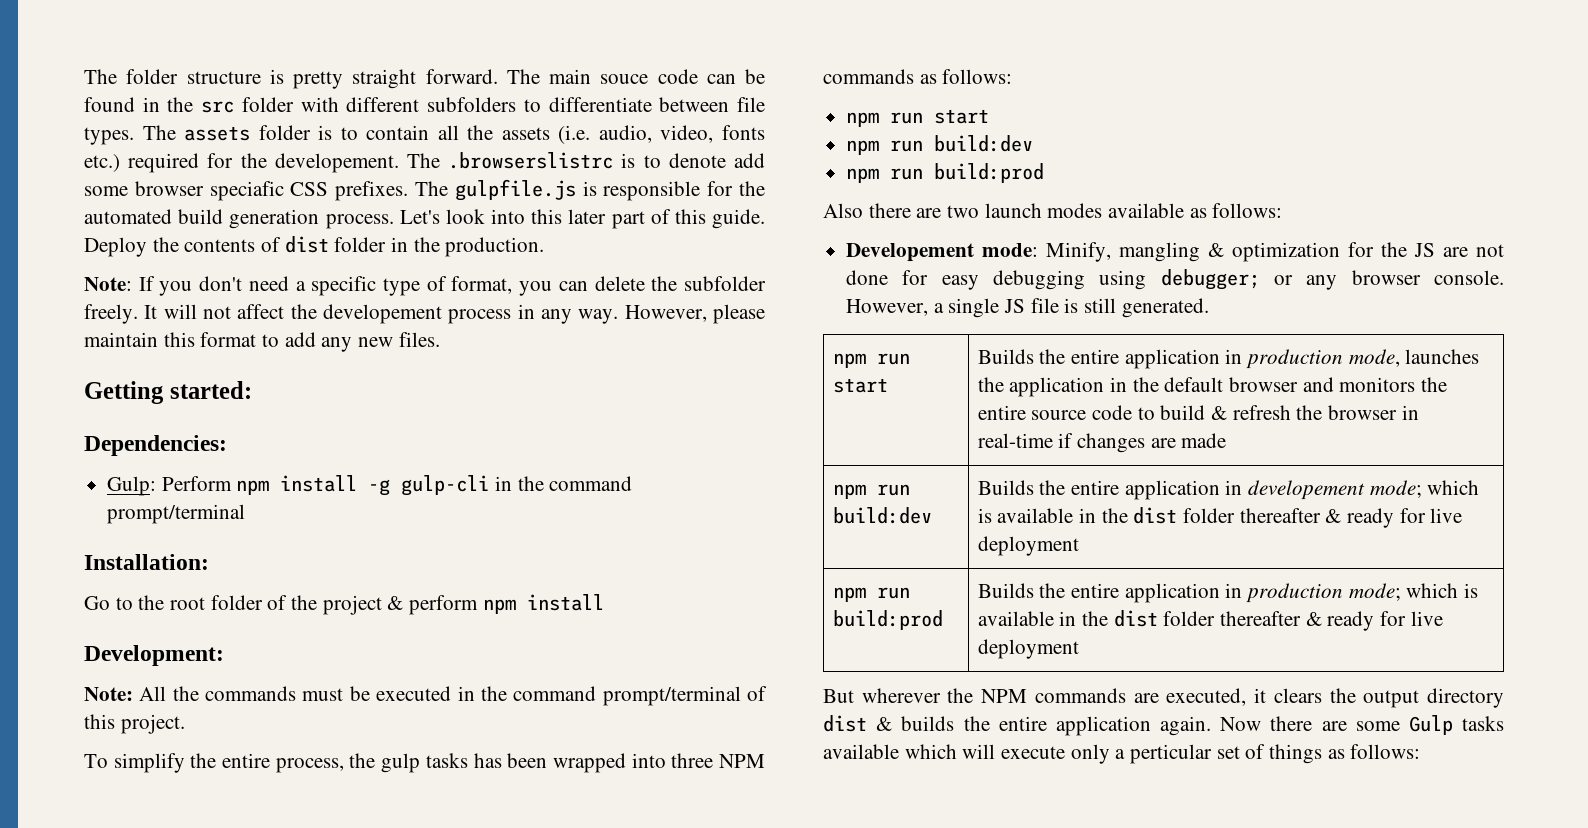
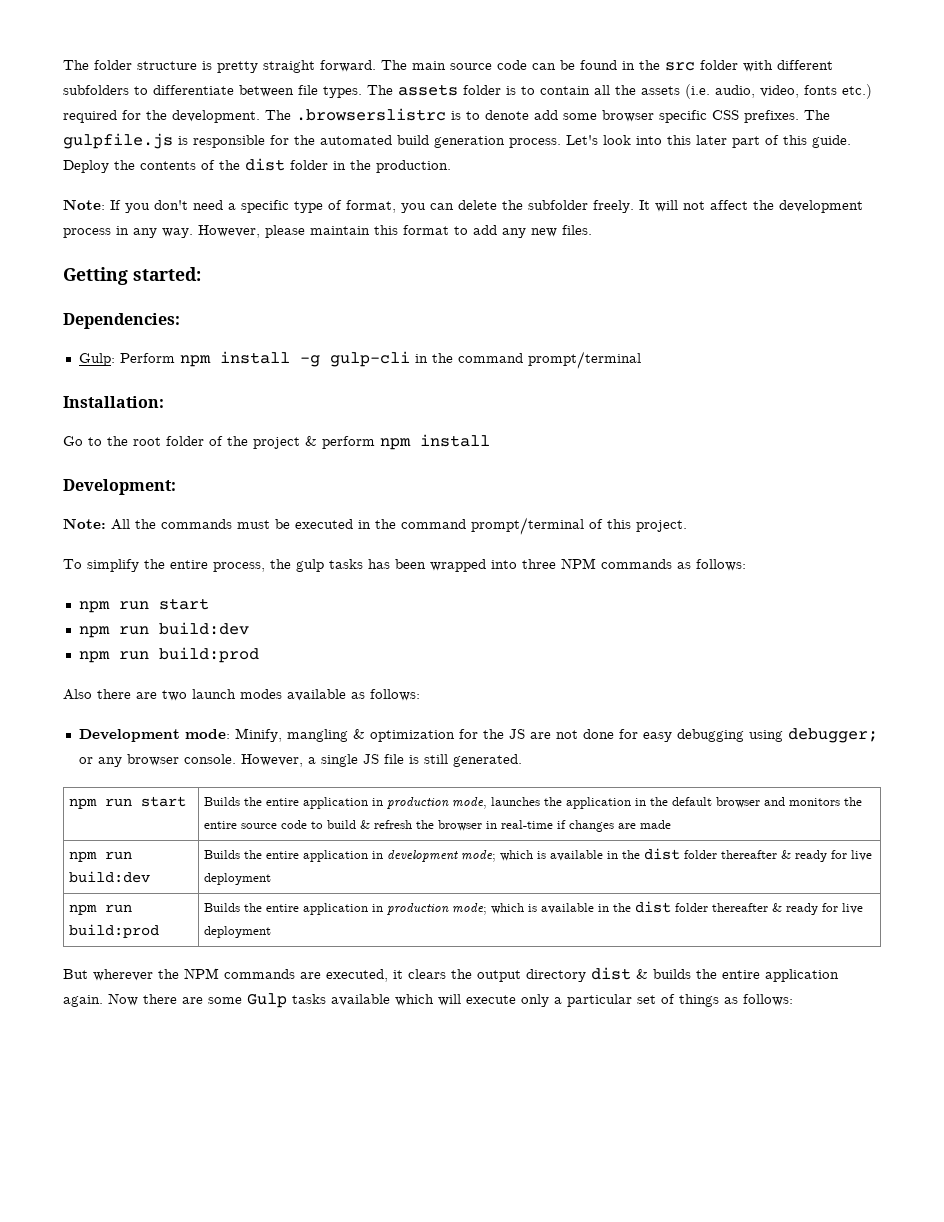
- The main souce code can be found in the src folder with different subfolders to differentiate between file types.
+ The main source code can be found in the src folder with different subfolders to differentiate between file types.
- The assets folder is to contain all the assets (i.e. audio, video, fonts etc.) required for the developement.
+ The assets folder is to contain all the assets (i.e. audio, video, fonts etc.) required for the development.
- The .browserslistrc is to denote add some browser speciafic CSS prefixes.
+ The .browserslistrc is to denote add some browser specific CSS prefixes.
- Deploy the contents of dist folder in the production.
+ Deploy the contents of the dist folder in the production.
- It will not affect the developement process in any way.
+ It will not affect the development process in any way.
- Developement mode: Minify, mangling & optimization for the JS are not done for easy debugging using debugger; or any browser console.
+ Development mode: Minify, mangling & optimization for the JS are not done for easy debugging using debugger; or any browser console.
- npm run build:dev | Builds the entire application in developement mode; which is available in the dist folder thereafter & ready for live deployment
+ npm run build:dev | Builds the entire application in development mode; which is available in the dist folder thereafter & ready for live deployment
- Now there are some Gulp tasks available which will execute only a perticular set of things as follows:
+ Now there are some Gulp tasks available which will execute only a particular set of things as follows:

